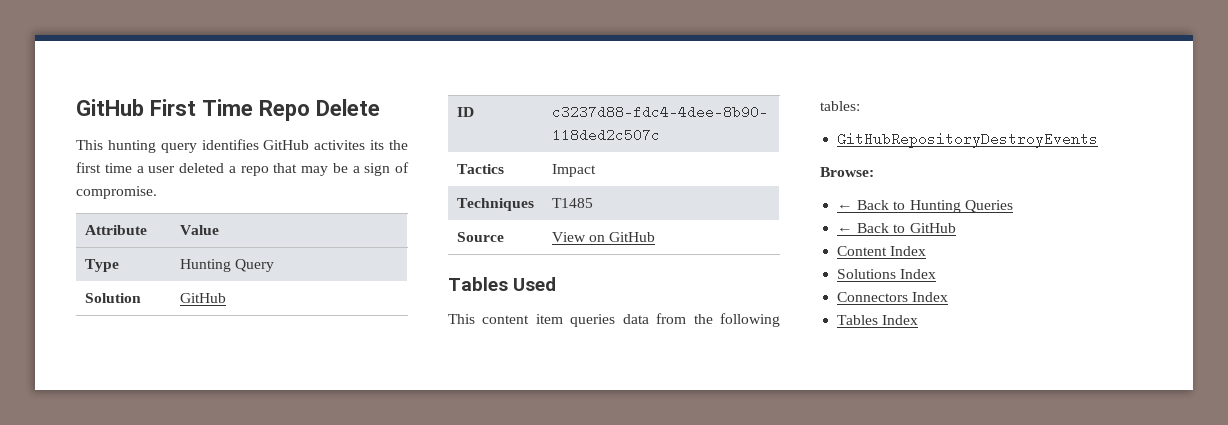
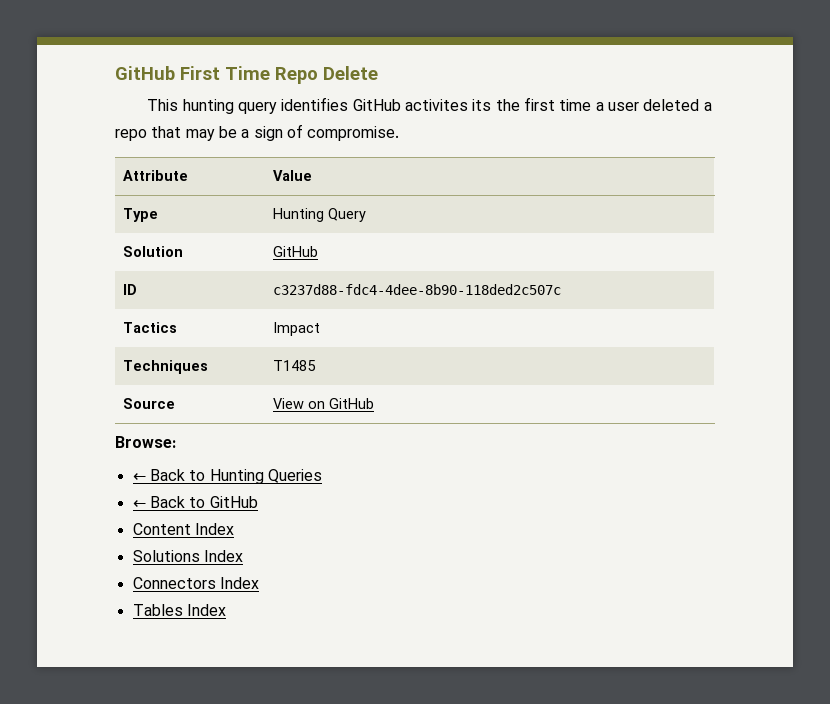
- Tables Used
- This content item queries data from the following tables:
- GitHubRepositoryDestroyEvents

